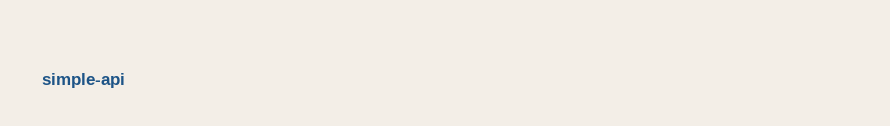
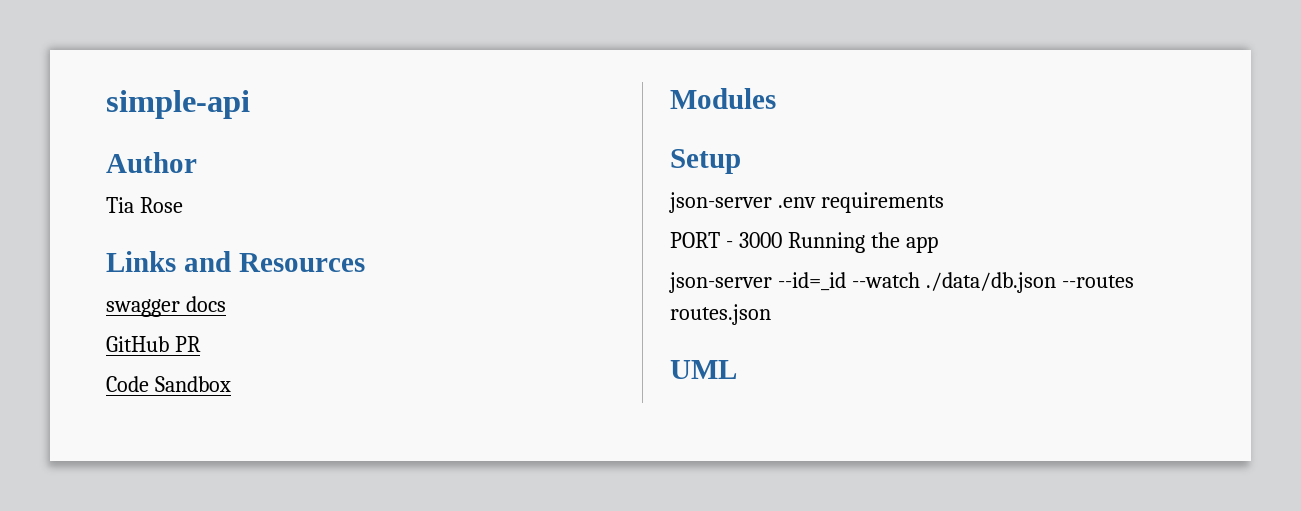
+ Author
+ Tia Rose
+ Links and Resources
+ swagger docs
+ GitHub PR
+ Code Sandbox
+ Modules
+ Setup
+ json-server .env requirements
+ PORT - 3000 Running the app
+ json-server --id=_id --watch ./data/db.json --routes routes.json
+ UML

